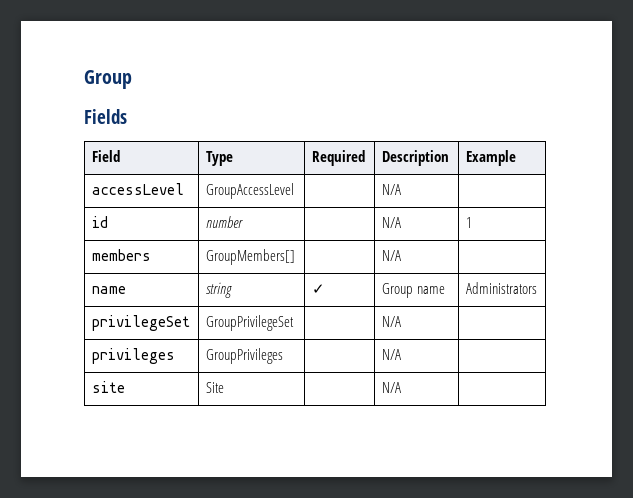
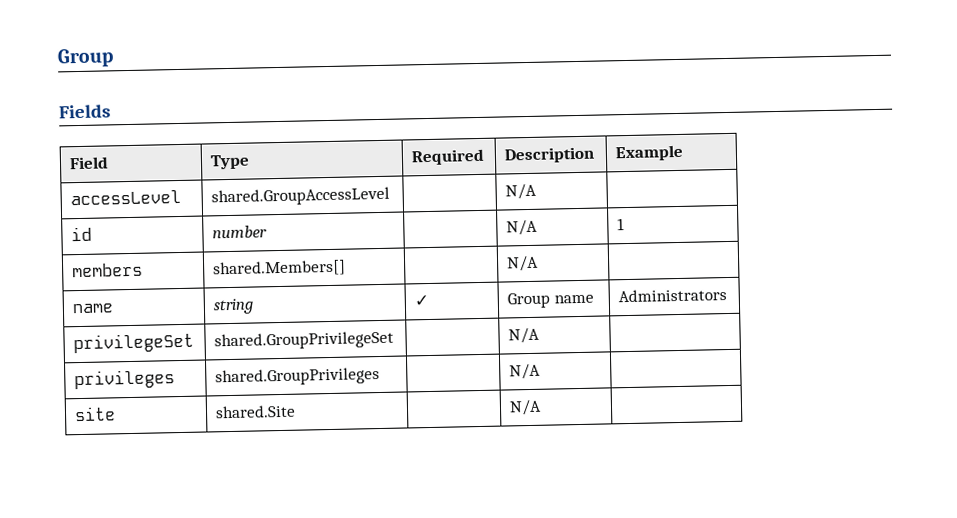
- accessLevel | GroupAccessLevel | | N/A |
+ accessLevel | shared.GroupAccessLevel | | N/A |
- members | GroupMembers[] | | N/A |
+ members | shared.Members[] | | N/A |
- privilegeSet | GroupPrivilegeSet | | N/A |
+ privilegeSet | shared.GroupPrivilegeSet | | N/A |
- privileges | GroupPrivileges | | N/A |
+ privileges | shared.GroupPrivileges | | N/A |
- site | Site | | N/A |
+ site | shared.Site | | N/A |

